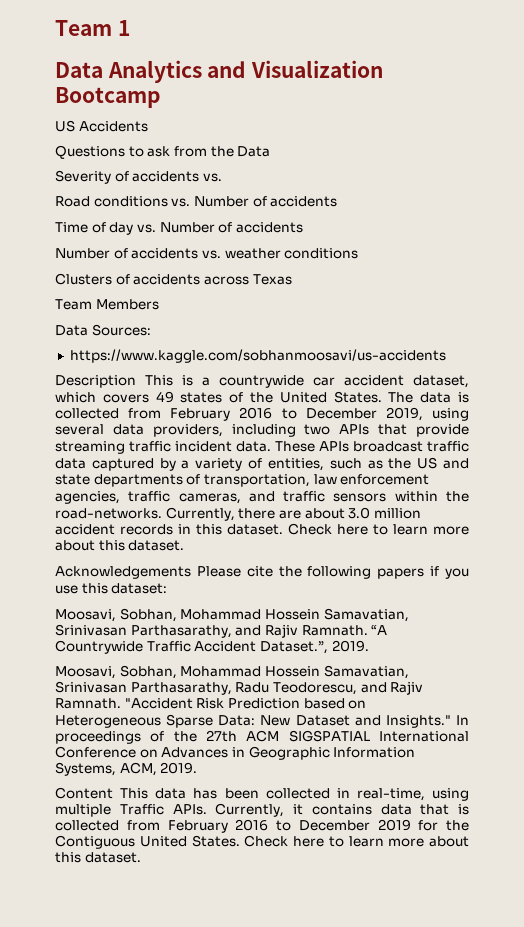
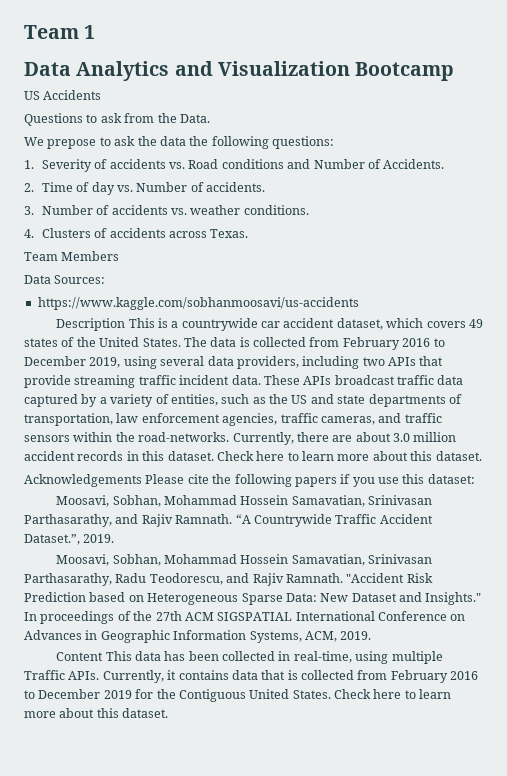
- Questions to ask from the Data
- Severity of accidents vs.
- Road conditions vs. Number of accidents
- Time of day vs. Number of accidents
- Number of accidents vs. weather conditions
- Clusters of accidents across Texas
+ Questions to ask from the Data.
+ We prepose to ask the data the following questions:
+ 1. Severity of accidents vs. Road conditions and Number of Accidents.
+ 2. Time of day vs. Number of accidents.
+ 3. Number of accidents vs. weather conditions.
+ 4. Clusters of accidents across Texas.

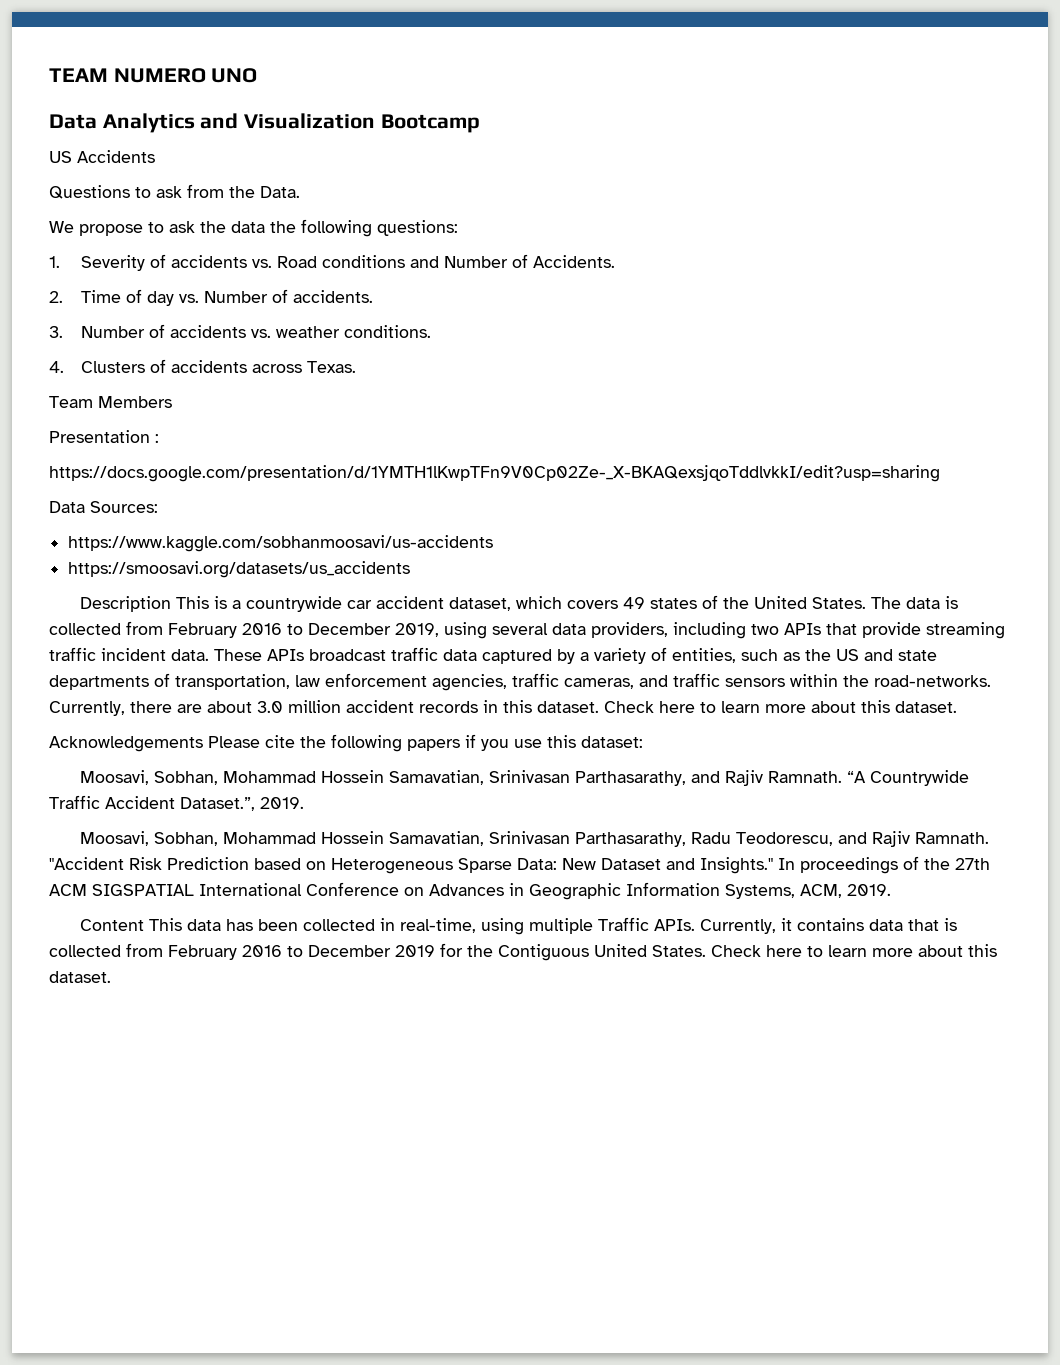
- Team 1
+ TEAM NUMERO UNO
- We prepose to ask the data the following questions:
+ We propose to ask the data the following questions:
+ Presentation :
+ https://docs.google.com/presentation/d/1YMTH1lKwpTFn9V0Cp02Ze-_X-BKAQexsjqoTddlvkkI/edit?usp=sharing
+ https://smoosavi.org/datasets/us_accidents

